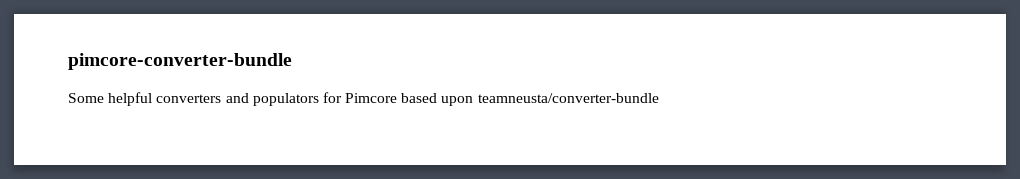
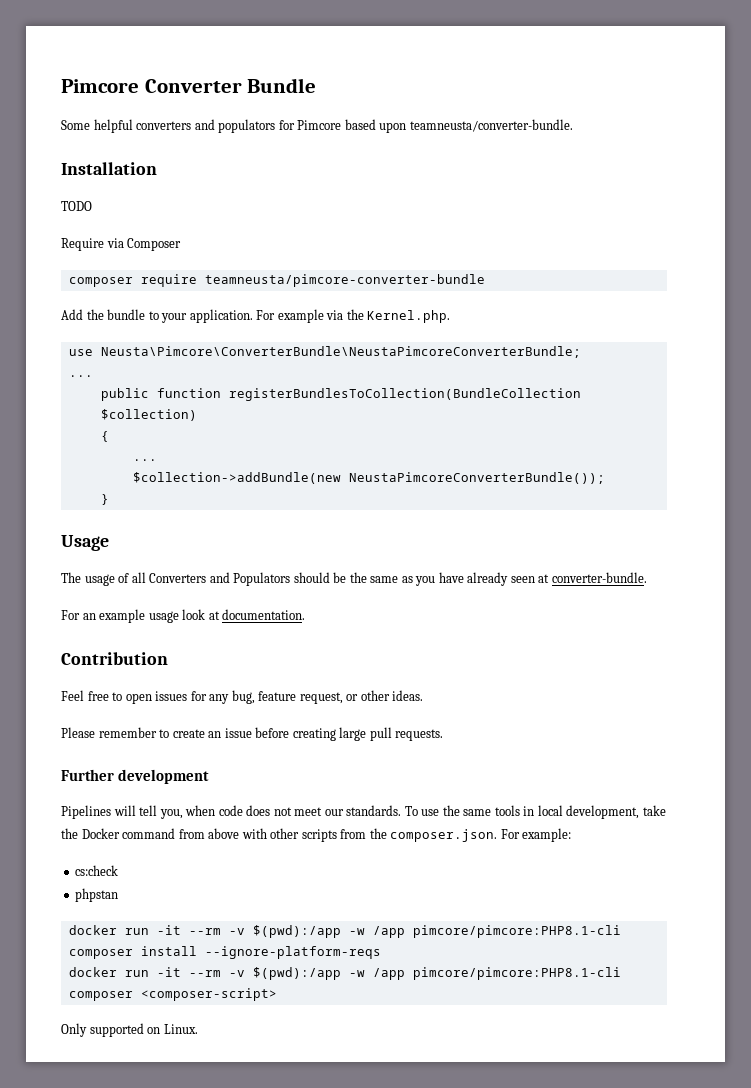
- pimcore-converter-bundle
+ Pimcore Converter Bundle
- Some helpful converters and populators for Pimcore based upon teamneusta/converter-bundle
+ Some helpful converters and populators for Pimcore based upon teamneusta/converter-bundle.
+ Installation
+ TODO
+ Require via Composer
+ composer require teamneusta/pimcore-converter-bundle
+ Add the bundle to your application. For example via the Kernel.php.
+ use Neusta\Pimcore\ConverterBundle\NeustaPimcoreConverterBundle;
+ ...
+ public function registerBundlesToCollection(BundleCollection $collection)
+ {
+ ...
+ $collection->addBundle(new NeustaPimcoreConverterBundle());
+ }
+ Usage
+ The usage of all Converters and Populators should be the same as you have already seen at converter-bundle.
+ For an example usage look at documentation.
+ Contribution
+ Feel free to open issues for any bug, feature request, or other ideas.
+ Please remember to create an issue before creating large pull requests.
+ Further development
+ Pipelines will tell you, when code does not meet our standards. To use the same tools in local development, take the Docker command from above with other scripts from the composer.json. For example:
+ cs:check
+ phpstan
+ docker run -it --rm -v $(pwd):/app -w /app pimcore/pimcore:PHP8.1-cli composer install --ignore-platform-reqs
+ docker run -it --rm -v $(pwd):/app -w /app pimcore/pimcore:PHP8.1-cli composer <composer-script>
+ Only supported on Linux.

